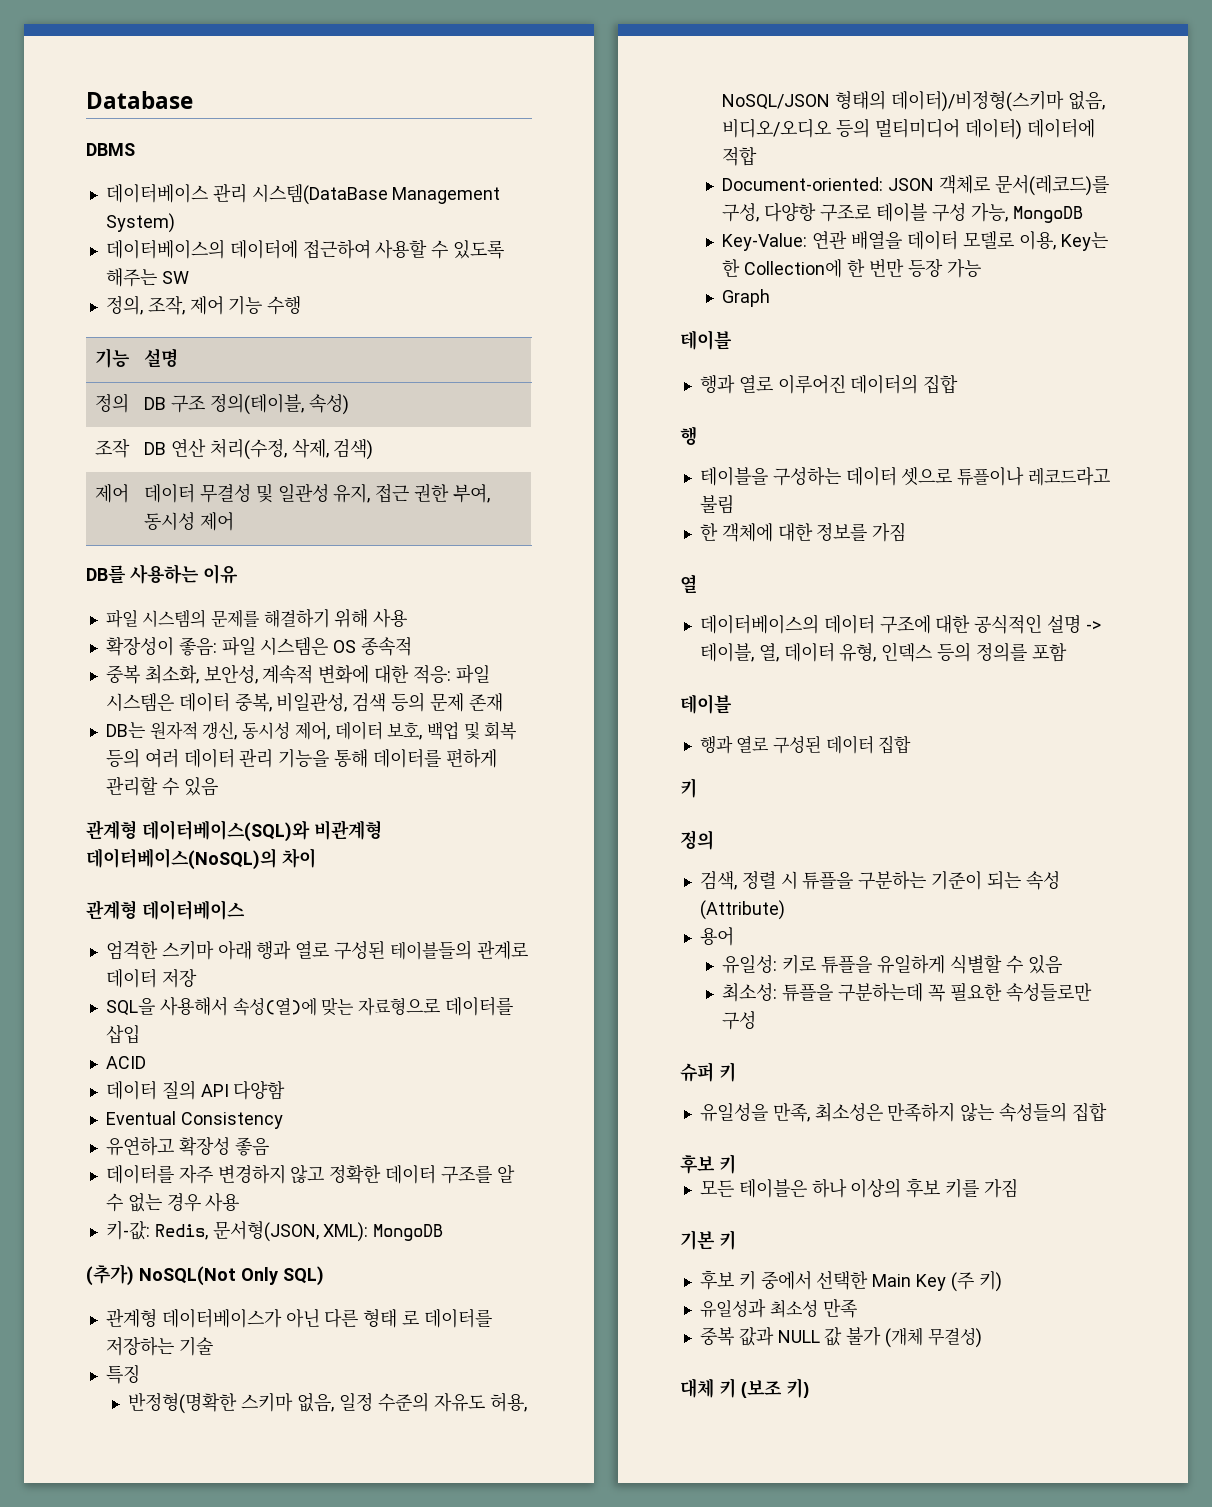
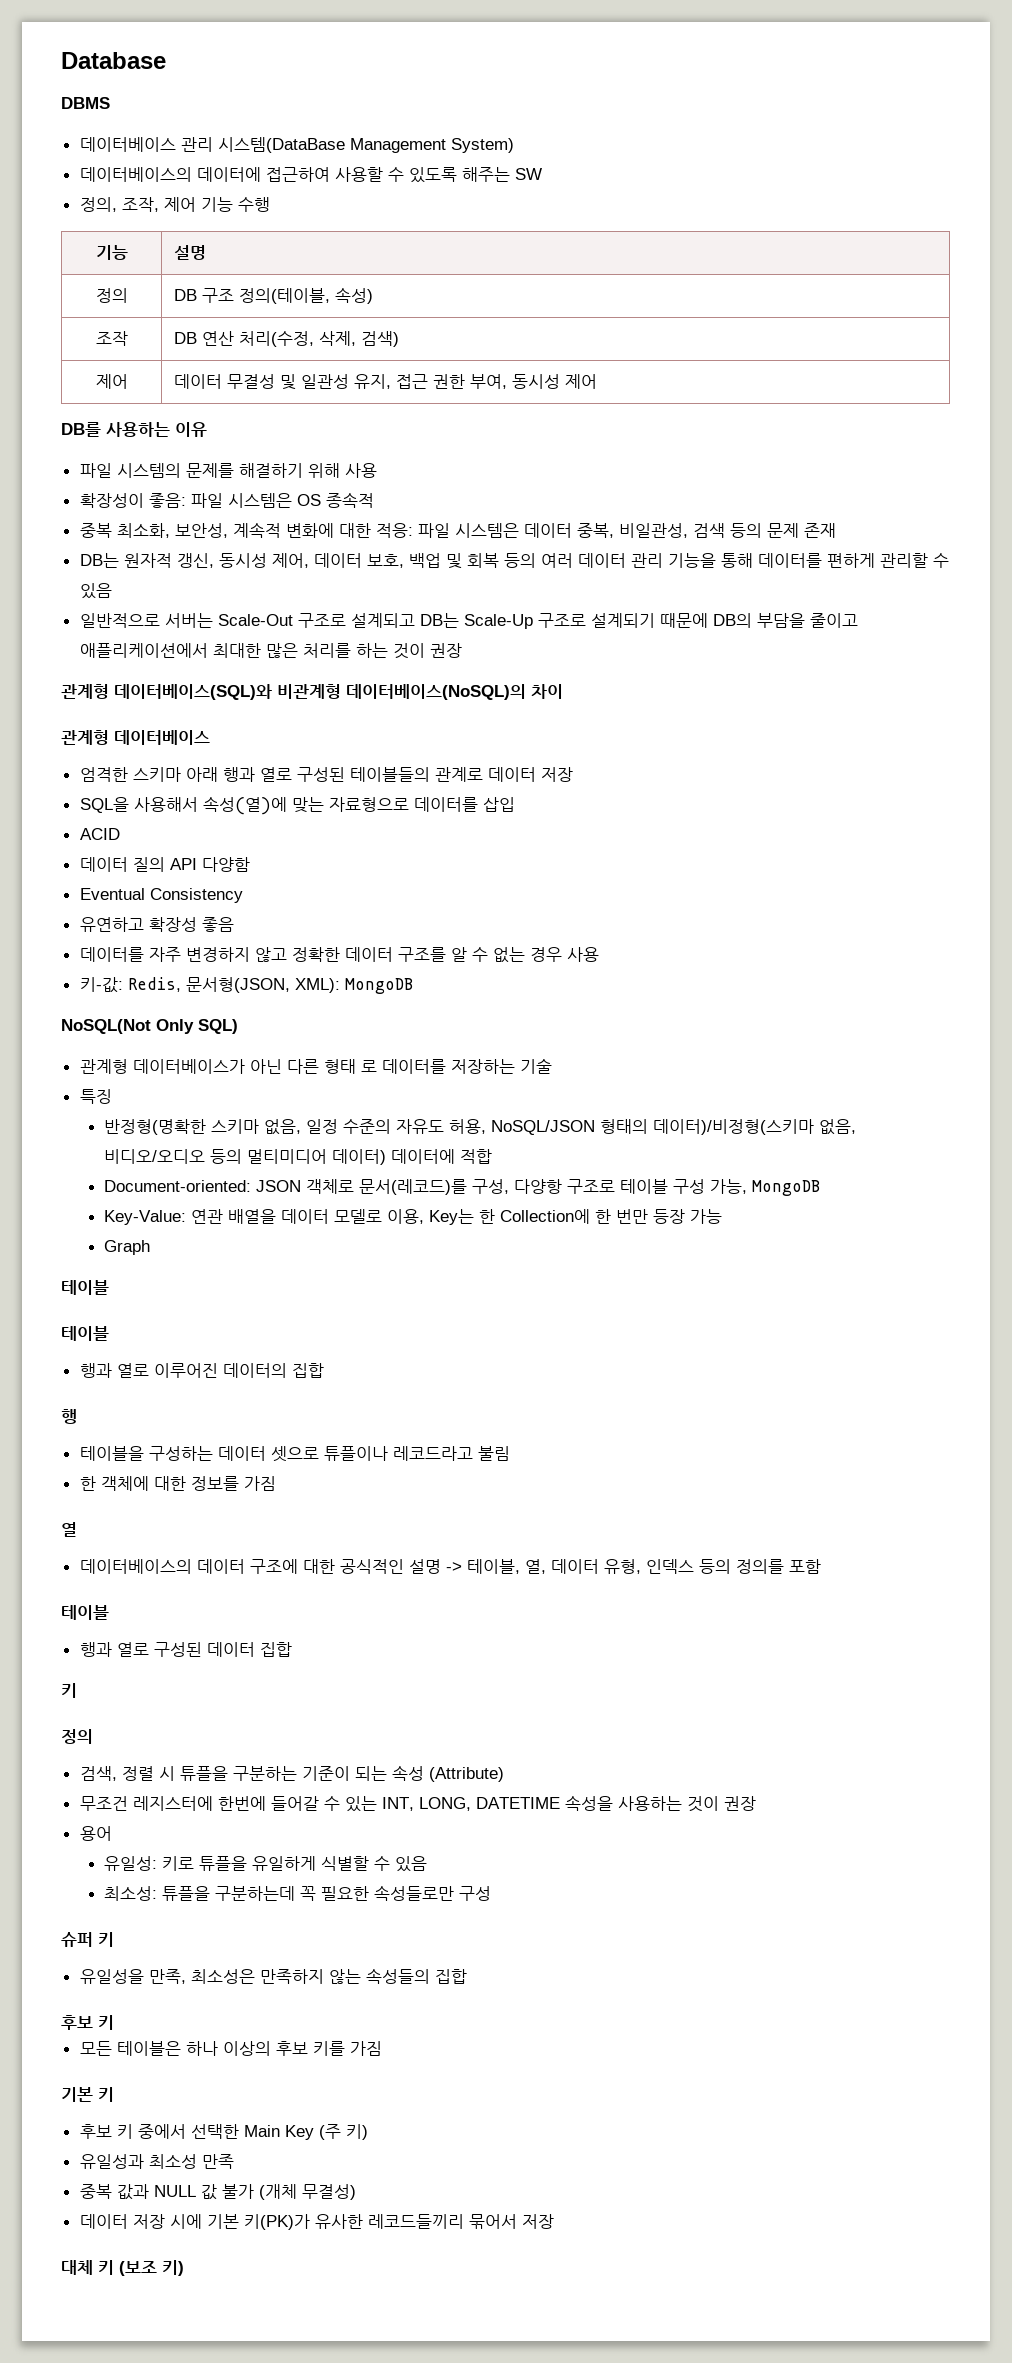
+ 일반적으로 서버는 Scale-Out 구조로 설계되고 DB는 Scale-Up 구조로 설계되기 때문에 DB의 부담을 줄이고 애플리케이션에서 최대한 많은 처리를 하는 것이 권장
- (추가) NoSQL(Not Only SQL)
+ NoSQL(Not Only SQL)
  Graph
+ 테이블
+ 무조건 레지스터에 한번에 들어갈 수 있는 INT, LONG, DATETIME 속성을 사용하는 것이 권장
+ 데이터 저장 시에 기본 키(PK)가 유사한 레코드들끼리 묶어서 저장

